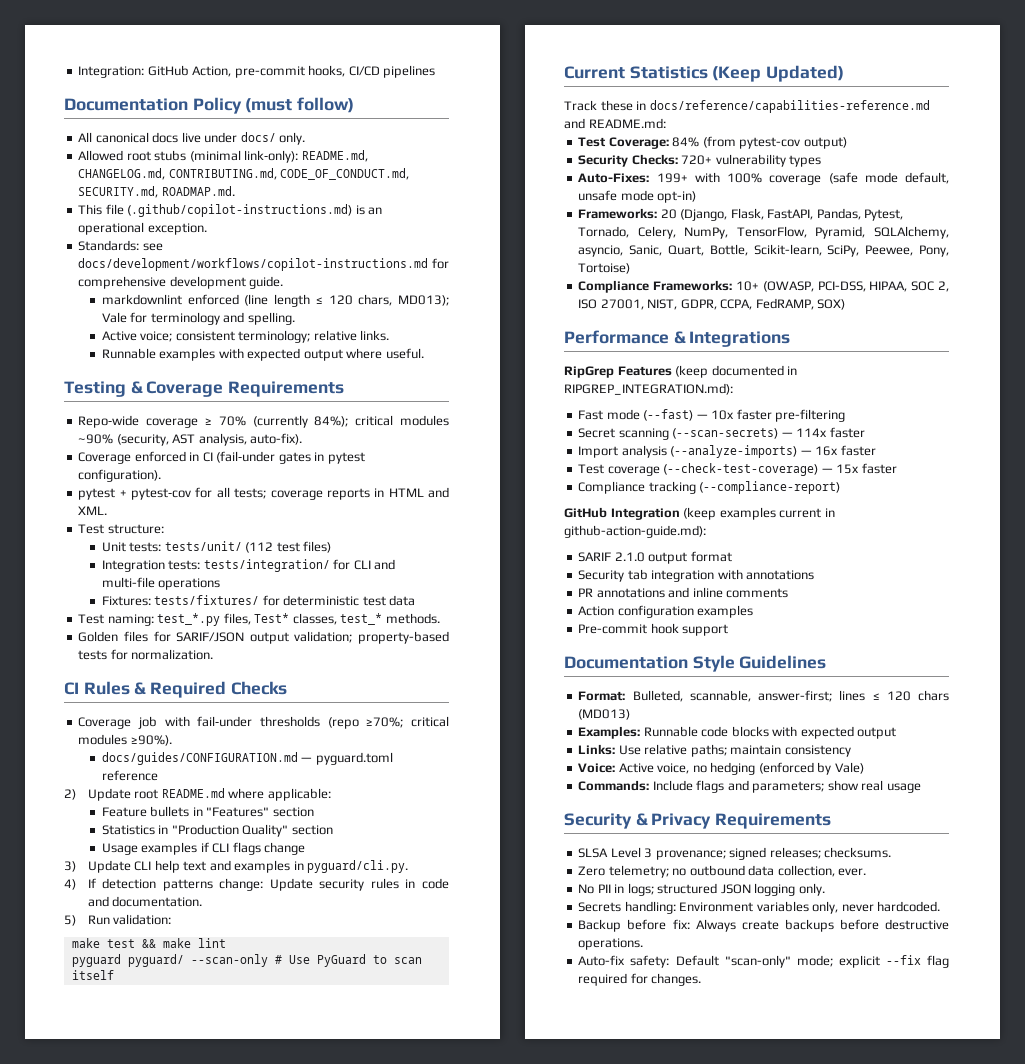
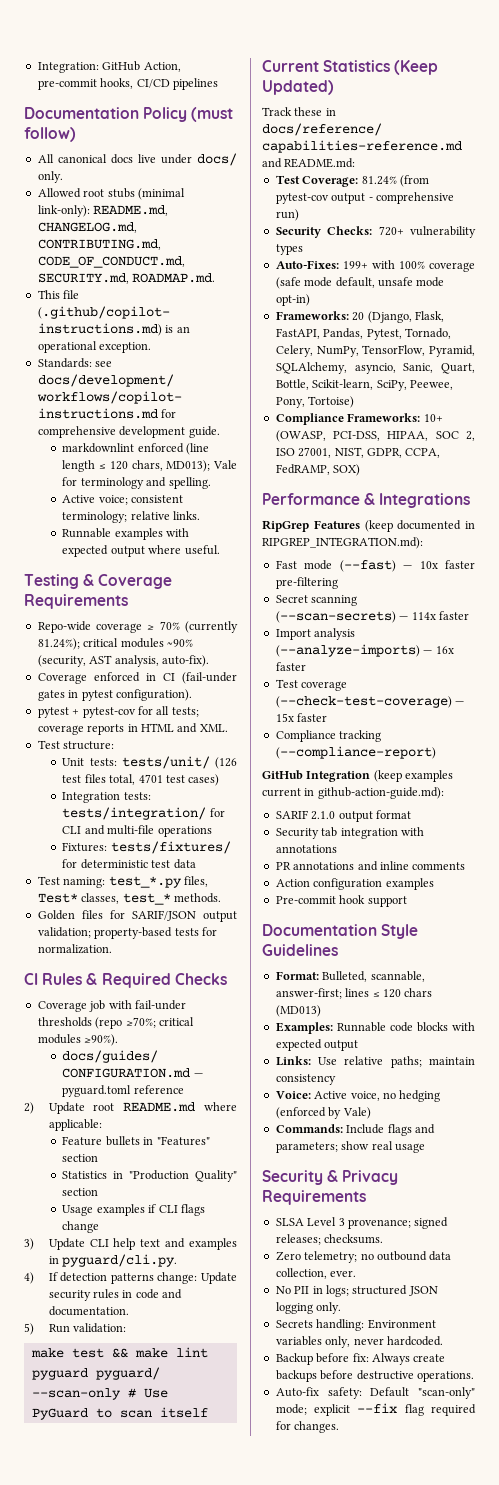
- Repo‑wide coverage ≥ 70% (currently 84%); critical modules ~90% (security, AST analysis, auto-fix).
+ Repo‑wide coverage ≥ 70% (currently 81.24%); critical modules ~90% (security, AST analysis, auto-fix).
- Unit tests: tests/unit/ (112 test files)
+ Unit tests: tests/unit/ (126 test files total, 4701 test cases)
- Test Coverage: 84% (from pytest-cov output)
+ Test Coverage: 81.24% (from pytest-cov output - comprehensive run)

